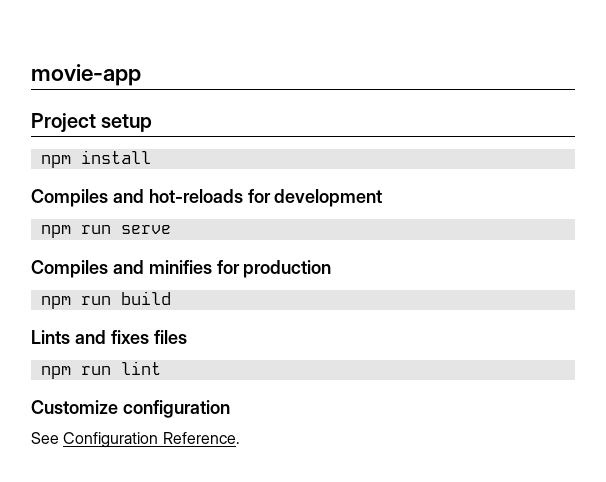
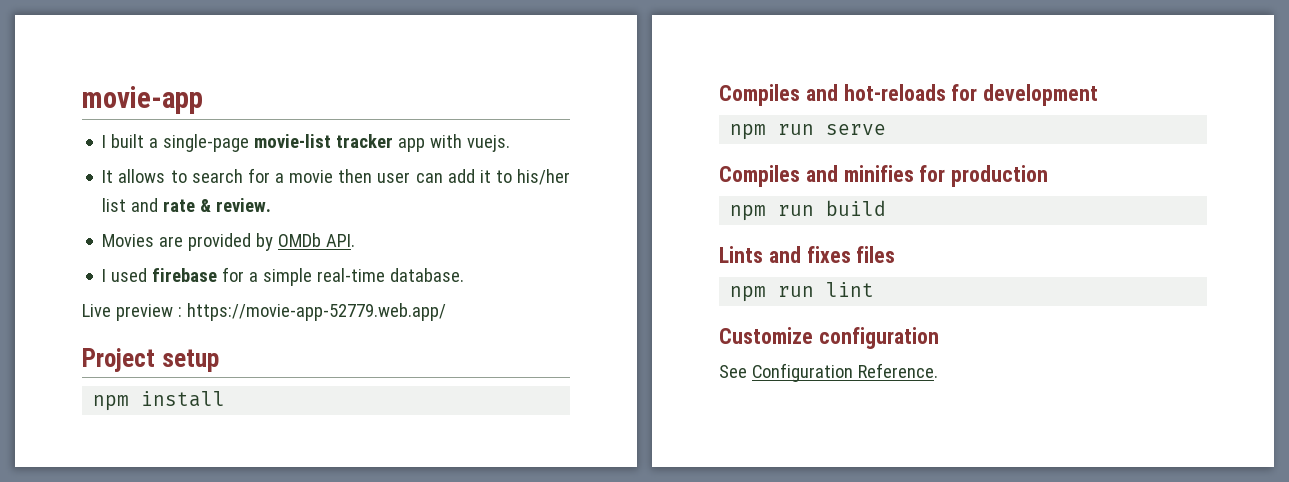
+ I built a single-page movie-list tracker app with vuejs.
+ It allows to search for a movie then user can add it to his/her list and rate & review.
+ Movies are provided by OMDb API.
+ I used firebase for a simple real-time database.
+ Live preview : https://movie-app-52779.web.app/

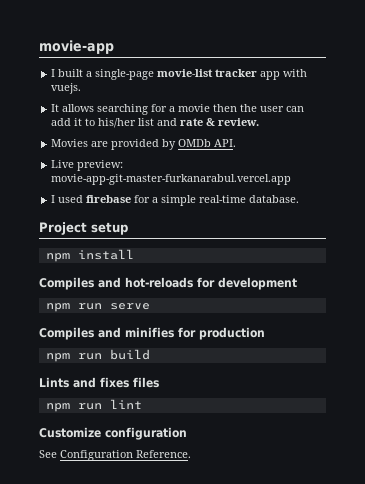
- It allows to search for a movie then user can add it to his/her list and rate & review.
+ It allows searching for a movie then the user can add it to his/her list and rate & review.
+ Live preview: movie-app-git-master-furkanarabul.vercel.app
- Live preview : https://movie-app-52779.web.app/

